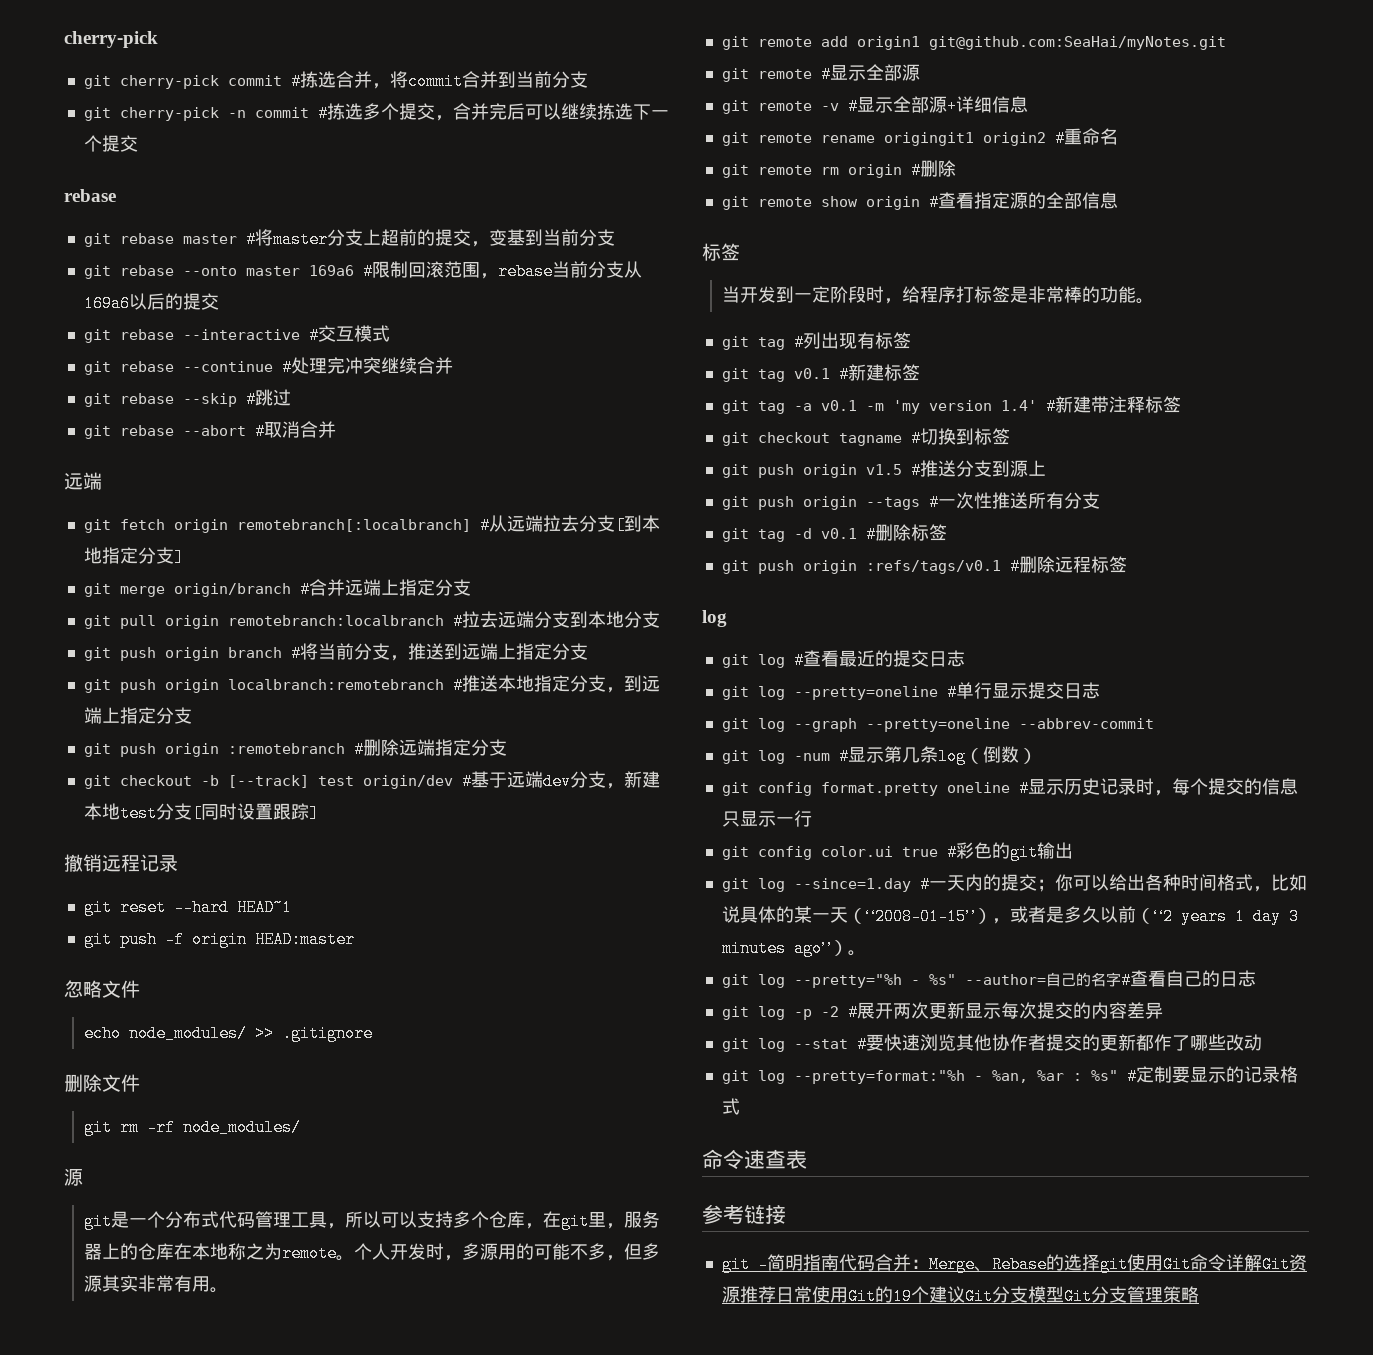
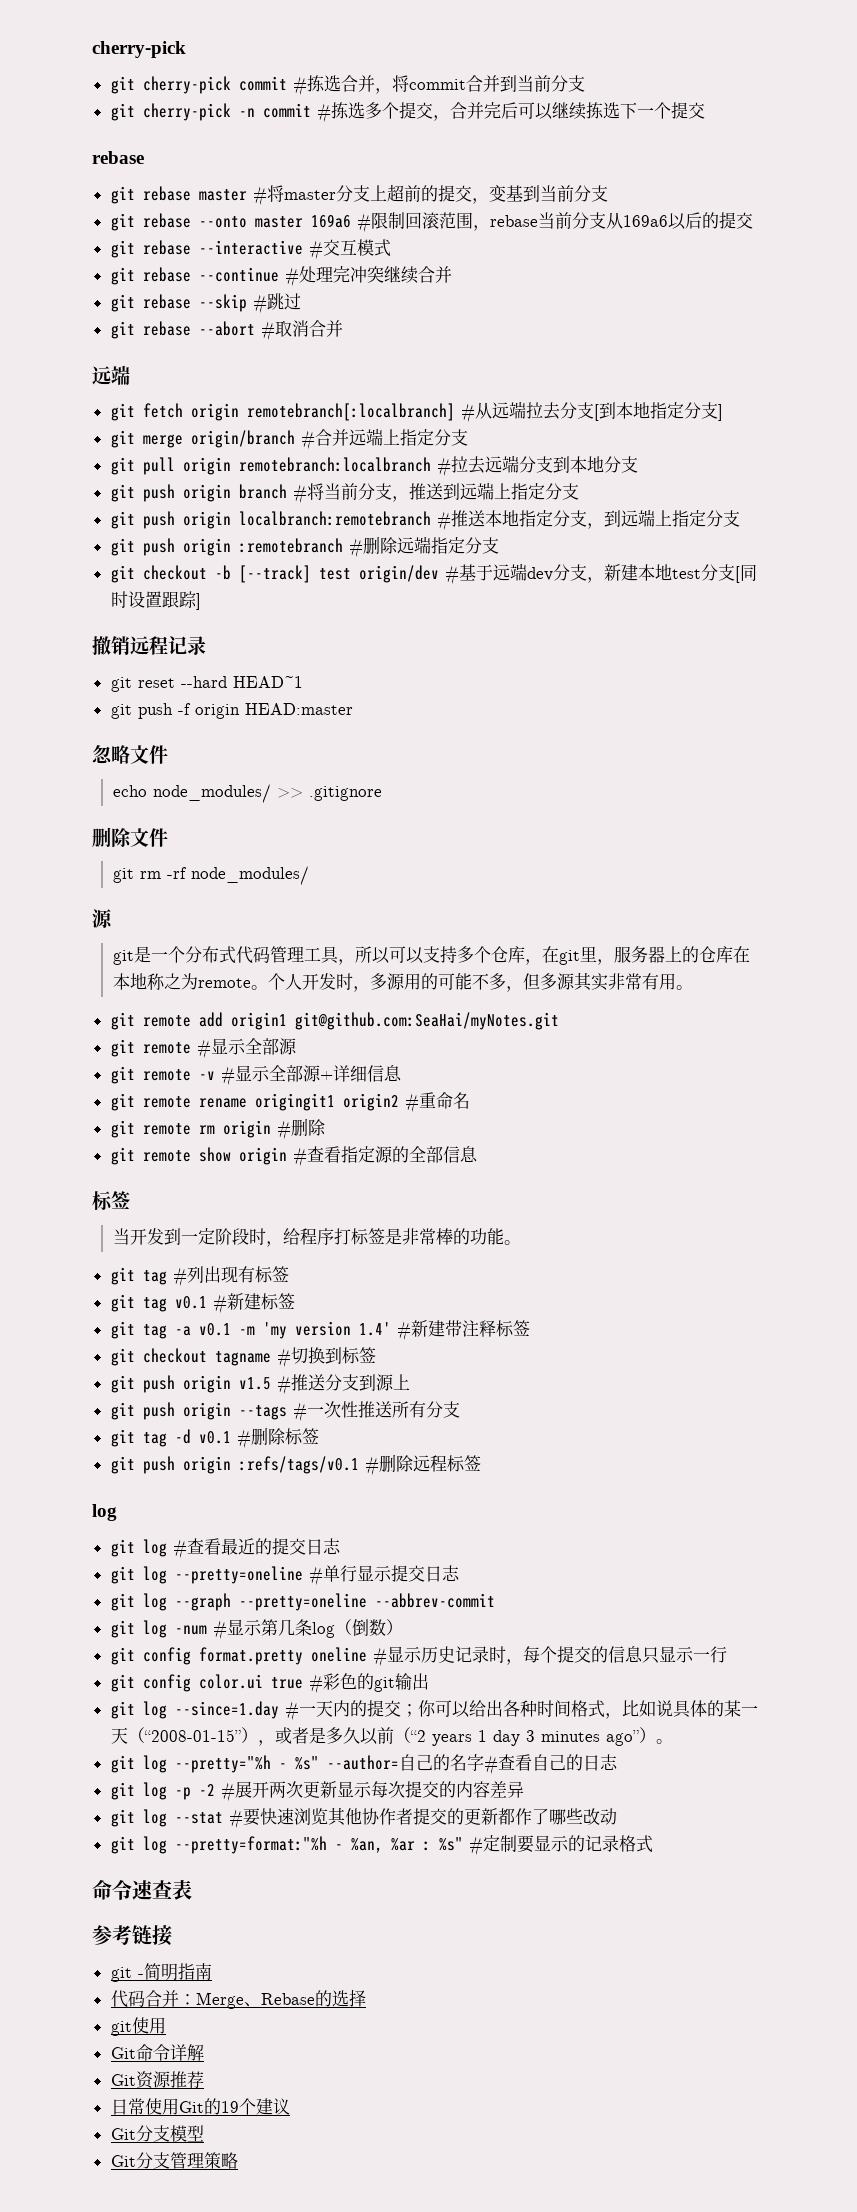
- git -简明指南代码合并：Merge、Rebase的选择git使用Git命令详解Git资源推荐日常使用Git的19个建议Git分支模型Git分支管理策略
+ git -简明指南
+ 代码合并：Merge、Rebase的选择
+ git使用
+ Git命令详解
+ Git资源推荐
+ 日常使用Git的19个建议
+ Git分支模型
+ Git分支管理策略

